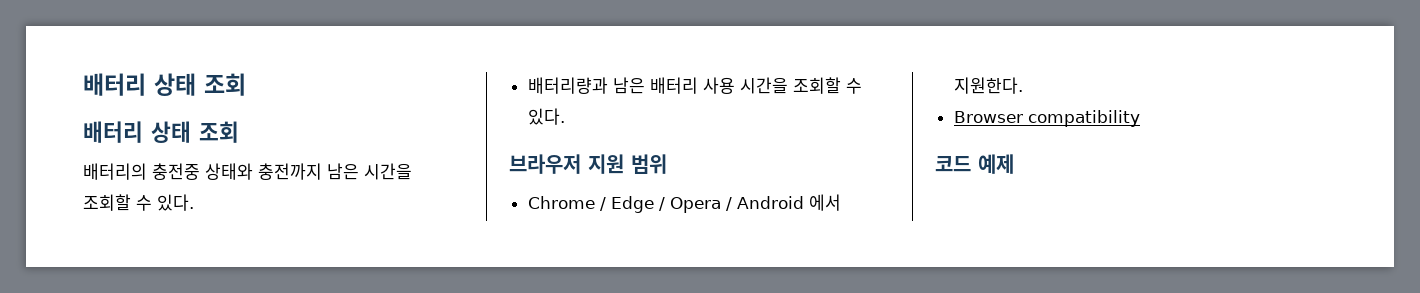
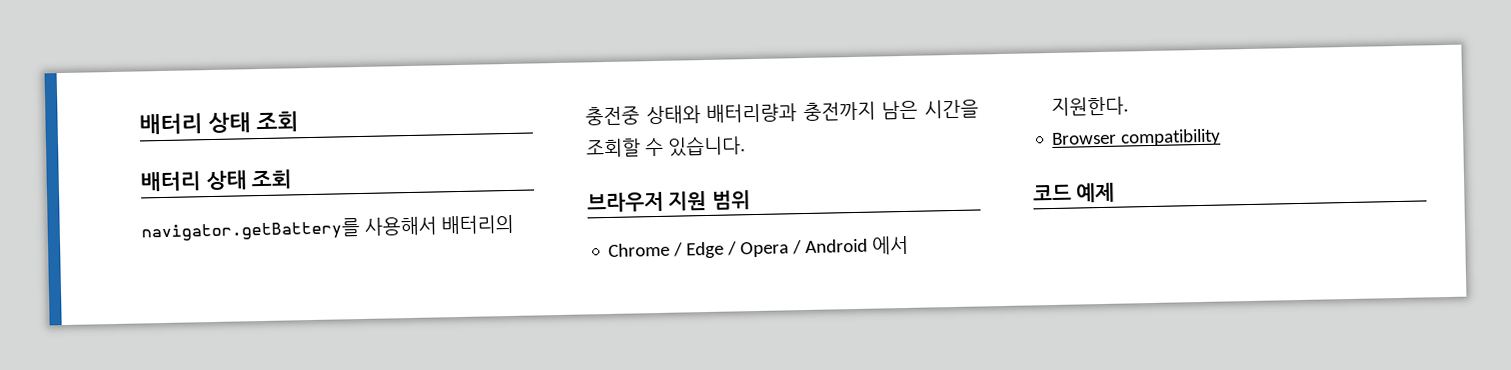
- 배터리의 충전중 상태와 충전까지 남은 시간을 조회할 수 있다.
- 배터리량과 남은 배터리 사용 시간을 조회할 수 있다.
+ navigator.getBattery를 사용해서 배터리의 충전중 상태와 배터리량과 충전까지 남은 시간을 조회할 수 있습니다.

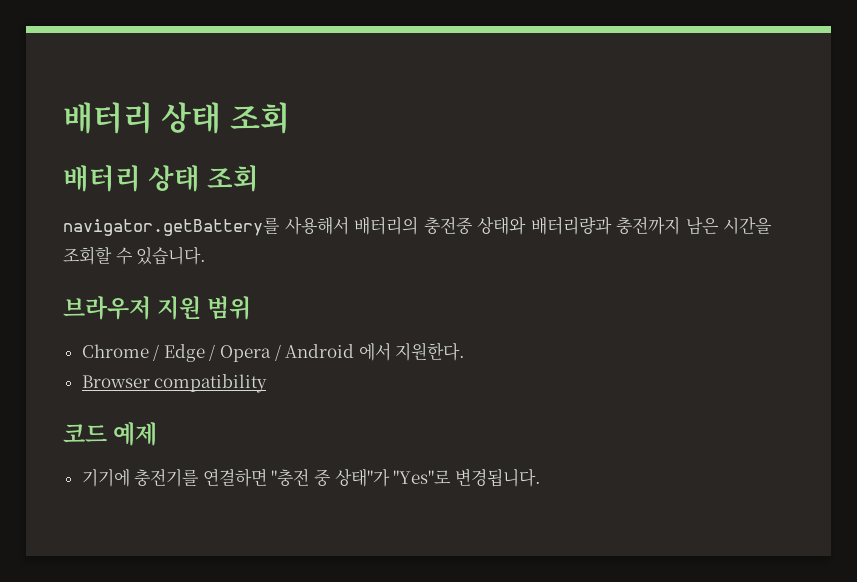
+ 기기에 충전기를 연결하면 "충전 중 상태"가 "Yes"로 변경됩니다.

